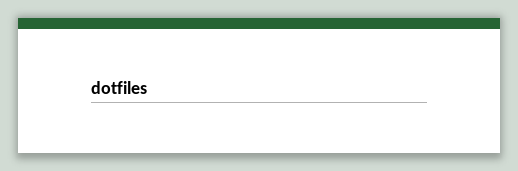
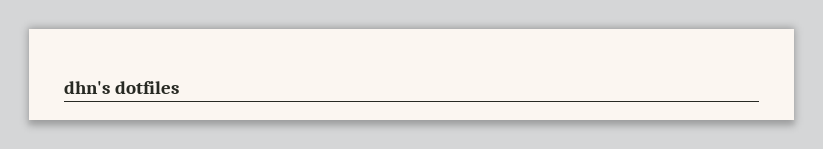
- dotfiles
+ dhn's dotfiles

